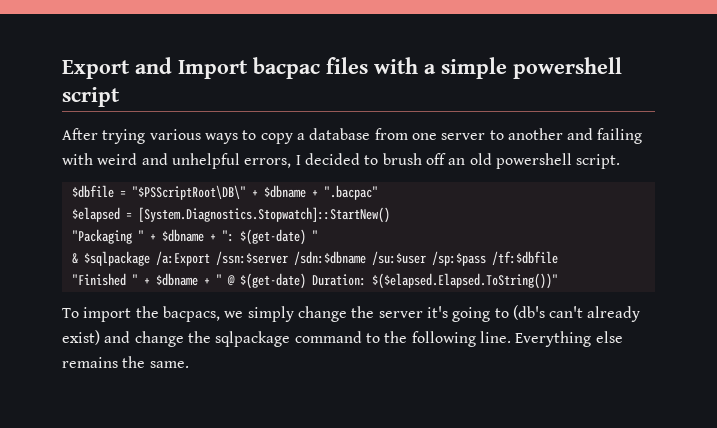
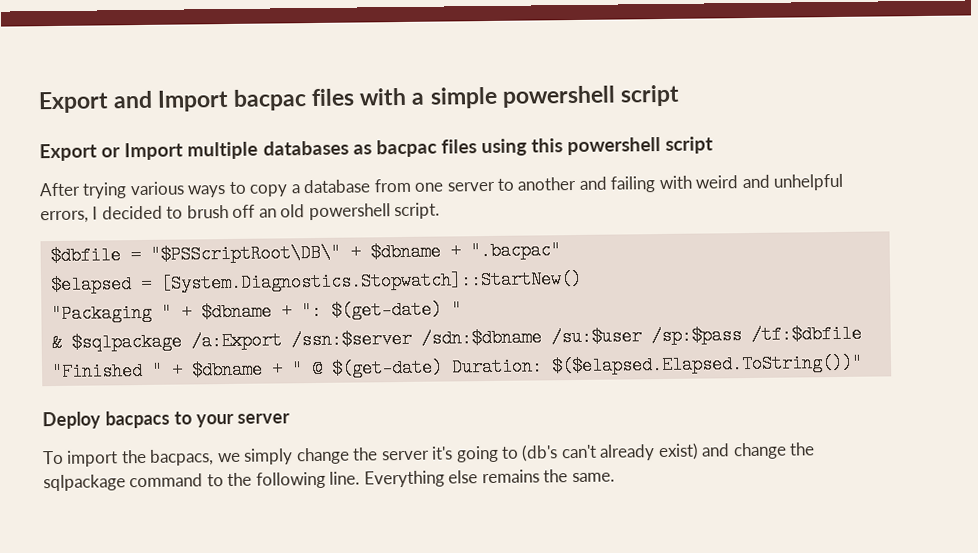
+ Export or Import multiple databases as bacpac files using this powershell script
+ Deploy bacpacs to your server

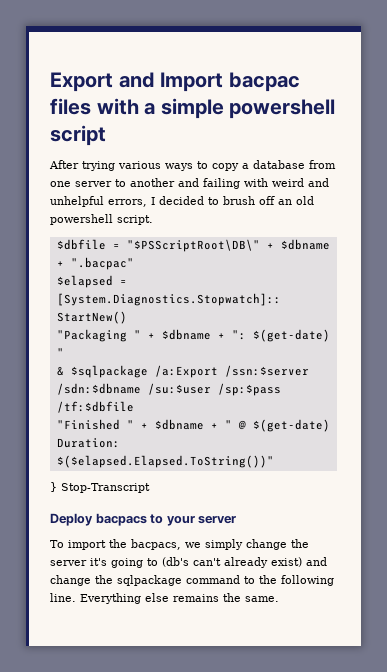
- Export or Import multiple databases as bacpac files using this powershell script
+ } Stop-Transcript

